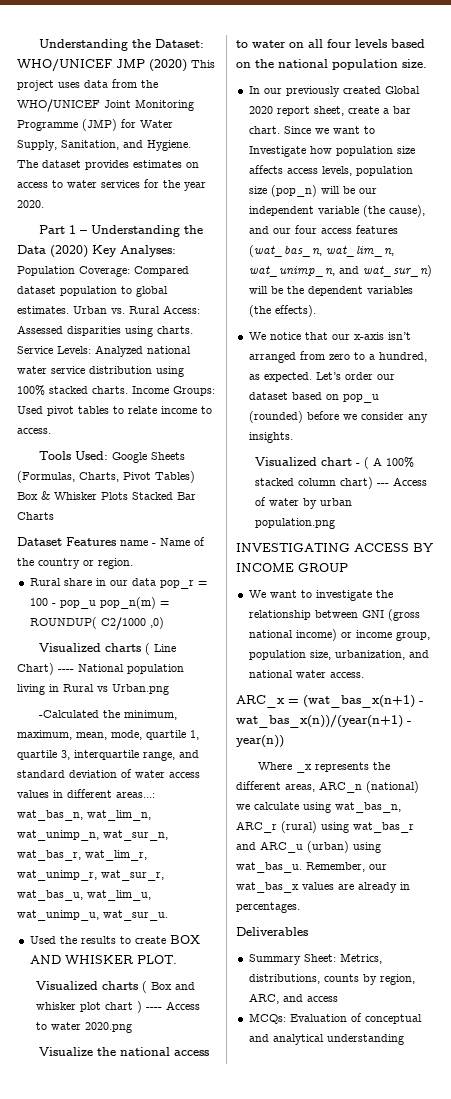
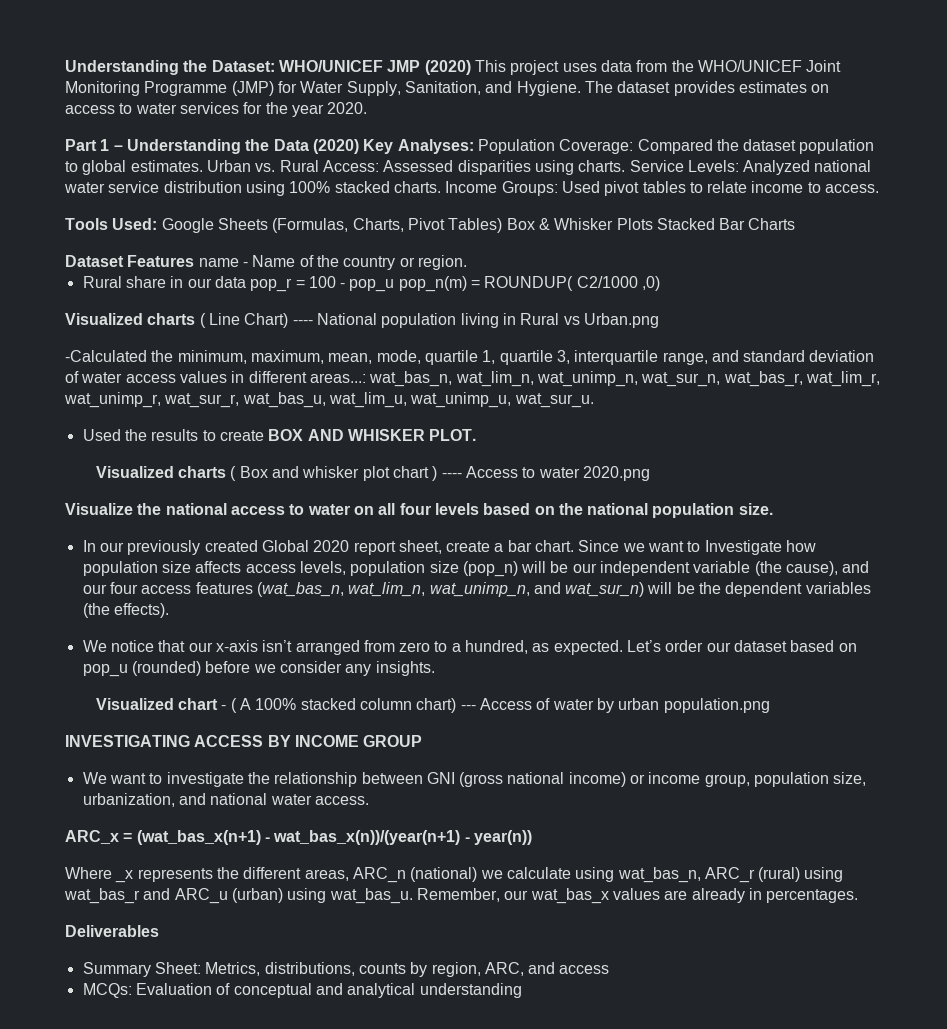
- Part 1 – Understanding the Data (2020) Key Analyses: Population Coverage: Compared dataset population to global estimates.
+ Part 1 – Understanding the Data (2020) Key Analyses: Population Coverage: Compared the dataset population to global estimates.

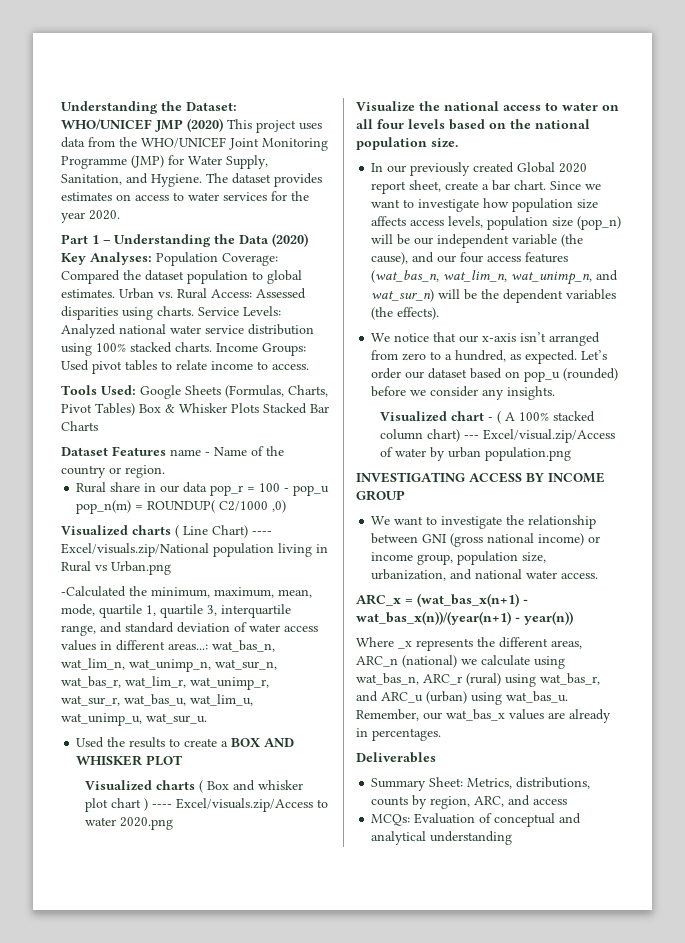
- Visualized charts ( Line Chart) ---- National population living in Rural vs Urban.png
+ Visualized charts ( Line Chart) ---- Excel/visuals.zip/National population living in Rural vs Urban.png
- Used the results to create BOX AND WHISKER PLOT.
+ Used the results to create a BOX AND WHISKER PLOT
- Visualized charts ( Box and whisker plot chart ) ---- Access to water 2020.png
+ Visualized charts ( Box and whisker plot chart ) ---- Excel/visuals.zip/Access to water 2020.png
- Since we want to Investigate how population size affects access levels, population size (pop_n) will be our independent variable (the cause), and our four access features (wat_bas_n, wat_lim_n, wat_unimp_n, and wat_sur_n) will be the dependent variables (the effects).
+ Since we want to investigate how population size affects access levels, population size (pop_n) will be our independent variable (the cause), and our four access features (wat_bas_n, wat_lim_n, wat_unimp_n, and wat_sur_n) will be the dependent variables (the effects).
- Visualized chart - ( A 100% stacked column chart) --- Access of water by urban population.png
+ Visualized chart - ( A 100% stacked column chart) --- Excel/visual.zip/Access of water by urban population.png
- Where _x represents the different areas, ARC_n (national) we calculate using wat_bas_n, ARC_r (rural) using wat_bas_r and ARC_u (urban) using wat_bas_u.
+ Where _x represents the different areas, ARC_n (national) we calculate using wat_bas_n, ARC_r (rural) using wat_bas_r, and ARC_u (urban) using wat_bas_u.

